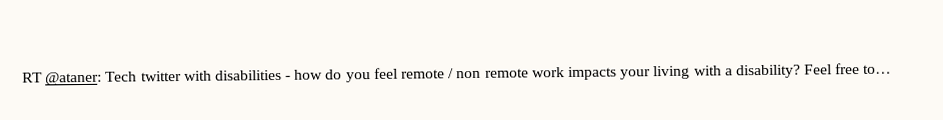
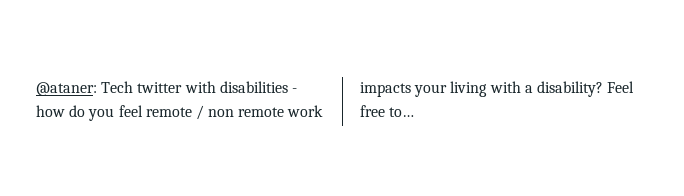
- RT @ataner: Tech twitter with disabilities - how do you feel remote / non remote work impacts your living with a disability?
+ @ataner: Tech twitter with disabilities - how do you feel remote / non remote work impacts your living with a disability?

